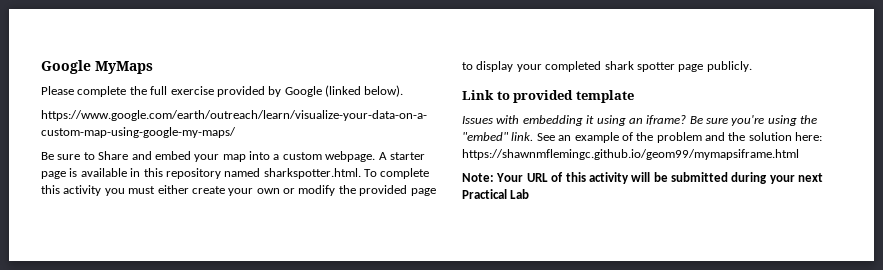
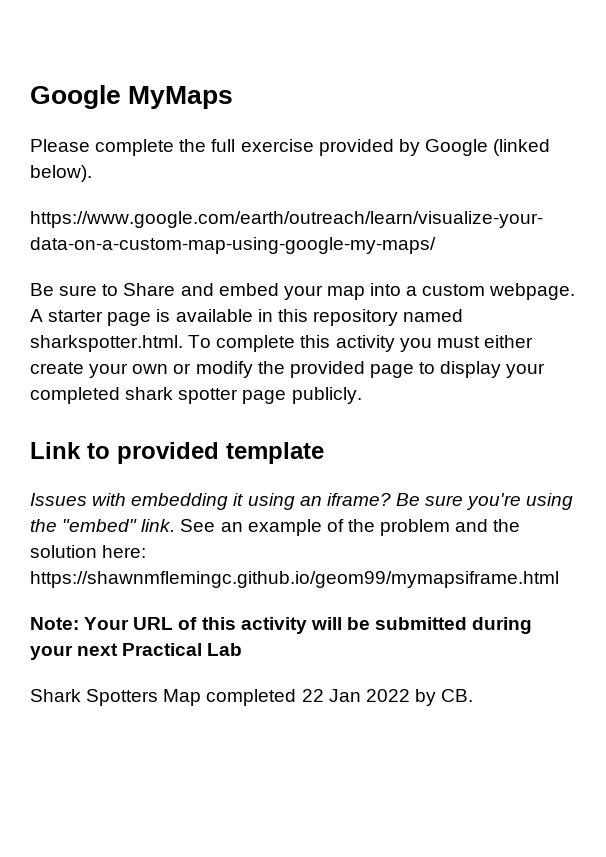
+ Shark Spotters Map completed 22 Jan 2022 by CB.

